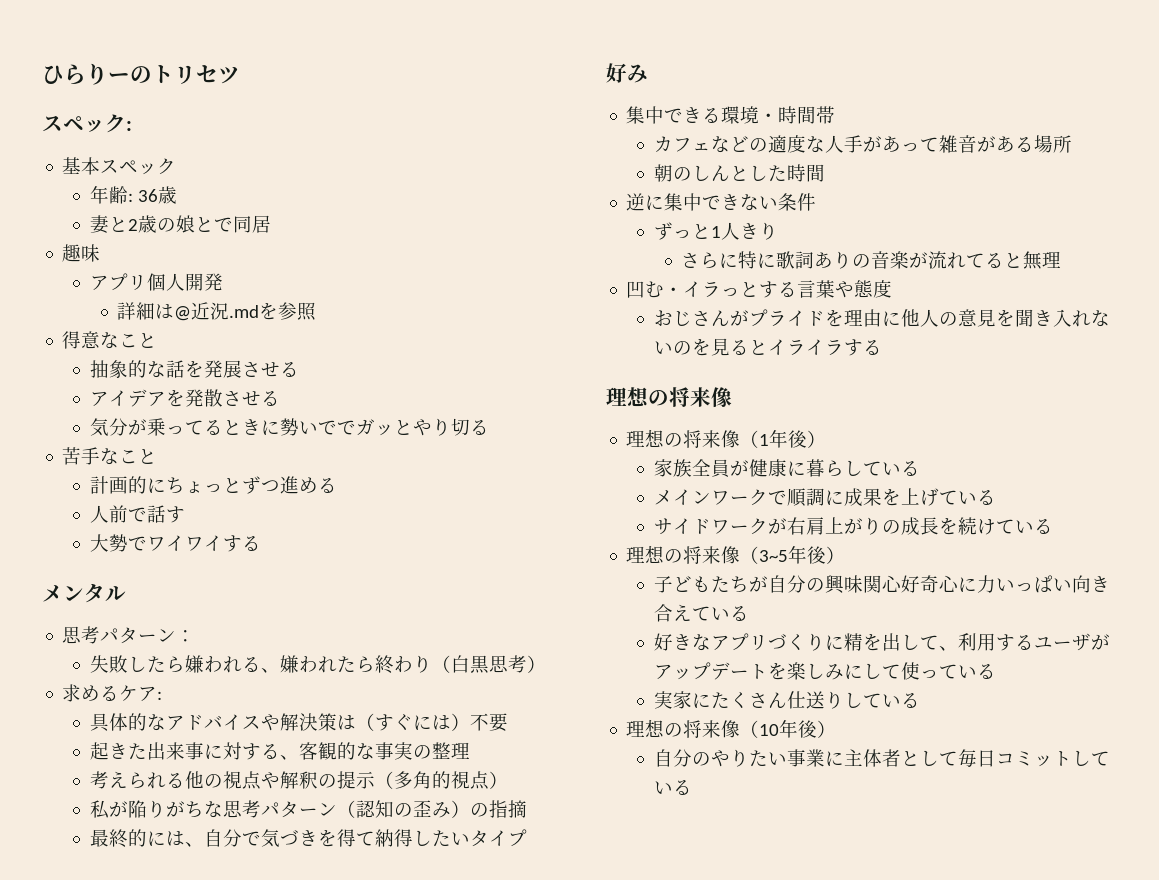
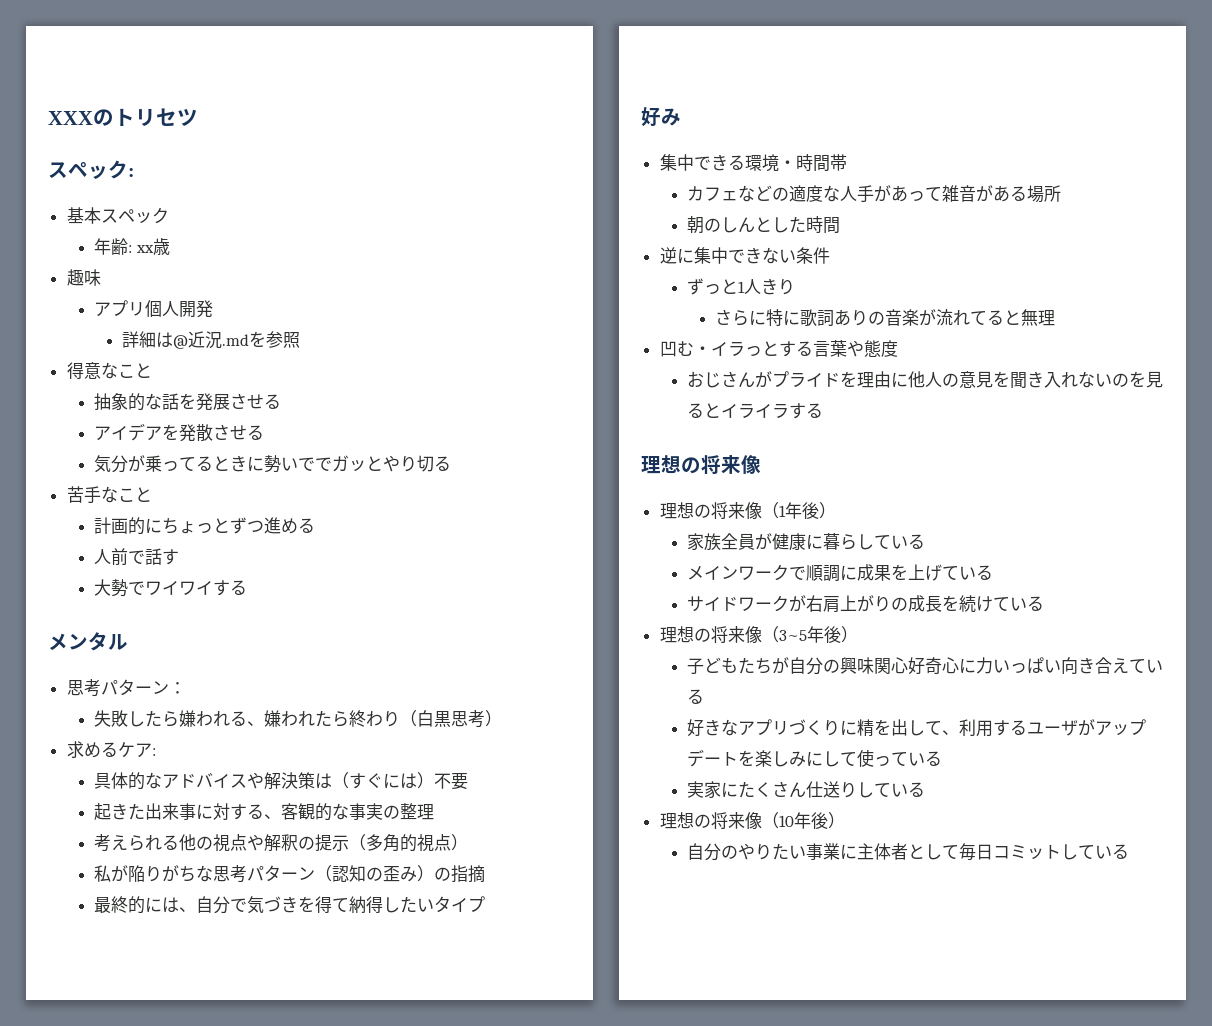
- ひらりーのトリセツ
+ XXXのトリセツ
- 年齢: 36歳
- 妻と2歳の娘とで同居
+ 年齢: xx歳

